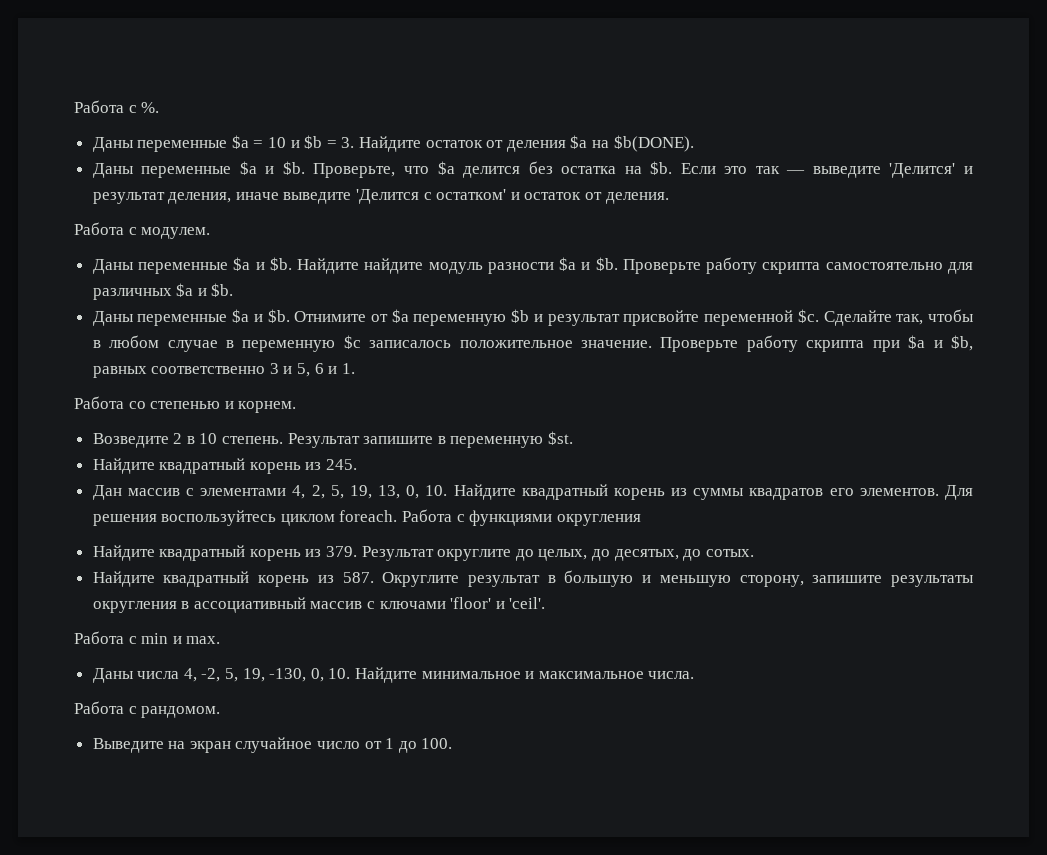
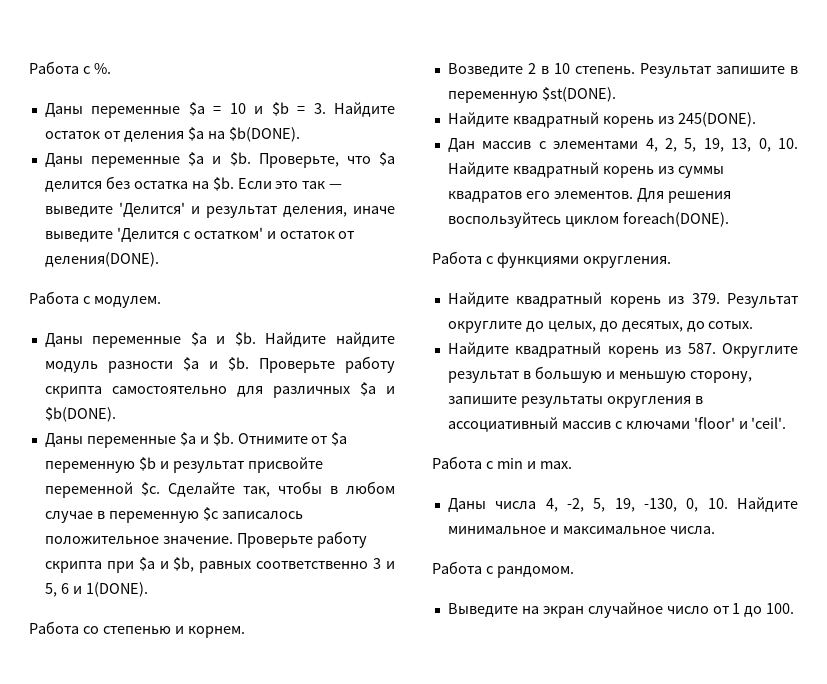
- Если это так — выведите 'Делится' и результат деления, иначе выведите 'Делится с остатком' и остаток от деления.
+ Если это так — выведите 'Делится' и результат деления, иначе выведите 'Делится с остатком' и остаток от деления(DONE).
- Проверьте работу скрипта самостоятельно для различных $a и $b.
+ Проверьте работу скрипта самостоятельно для различных $a и $b(DONE).
- Проверьте работу скрипта при $a и $b, равных соответственно 3 и 5, 6 и 1.
+ Проверьте работу скрипта при $a и $b, равных соответственно 3 и 5, 6 и 1(DONE).
- Результат запишите в переменную $st.
- Найдите квадратный корень из 245.
+ Результат запишите в переменную $st(DONE).
+ Найдите квадратный корень из 245(DONE).
- Для решения воспользуйтесь циклом foreach. Работа с функциями округления
+ Для решения воспользуйтесь циклом foreach(DONE).
+ Работа с функциями округления.

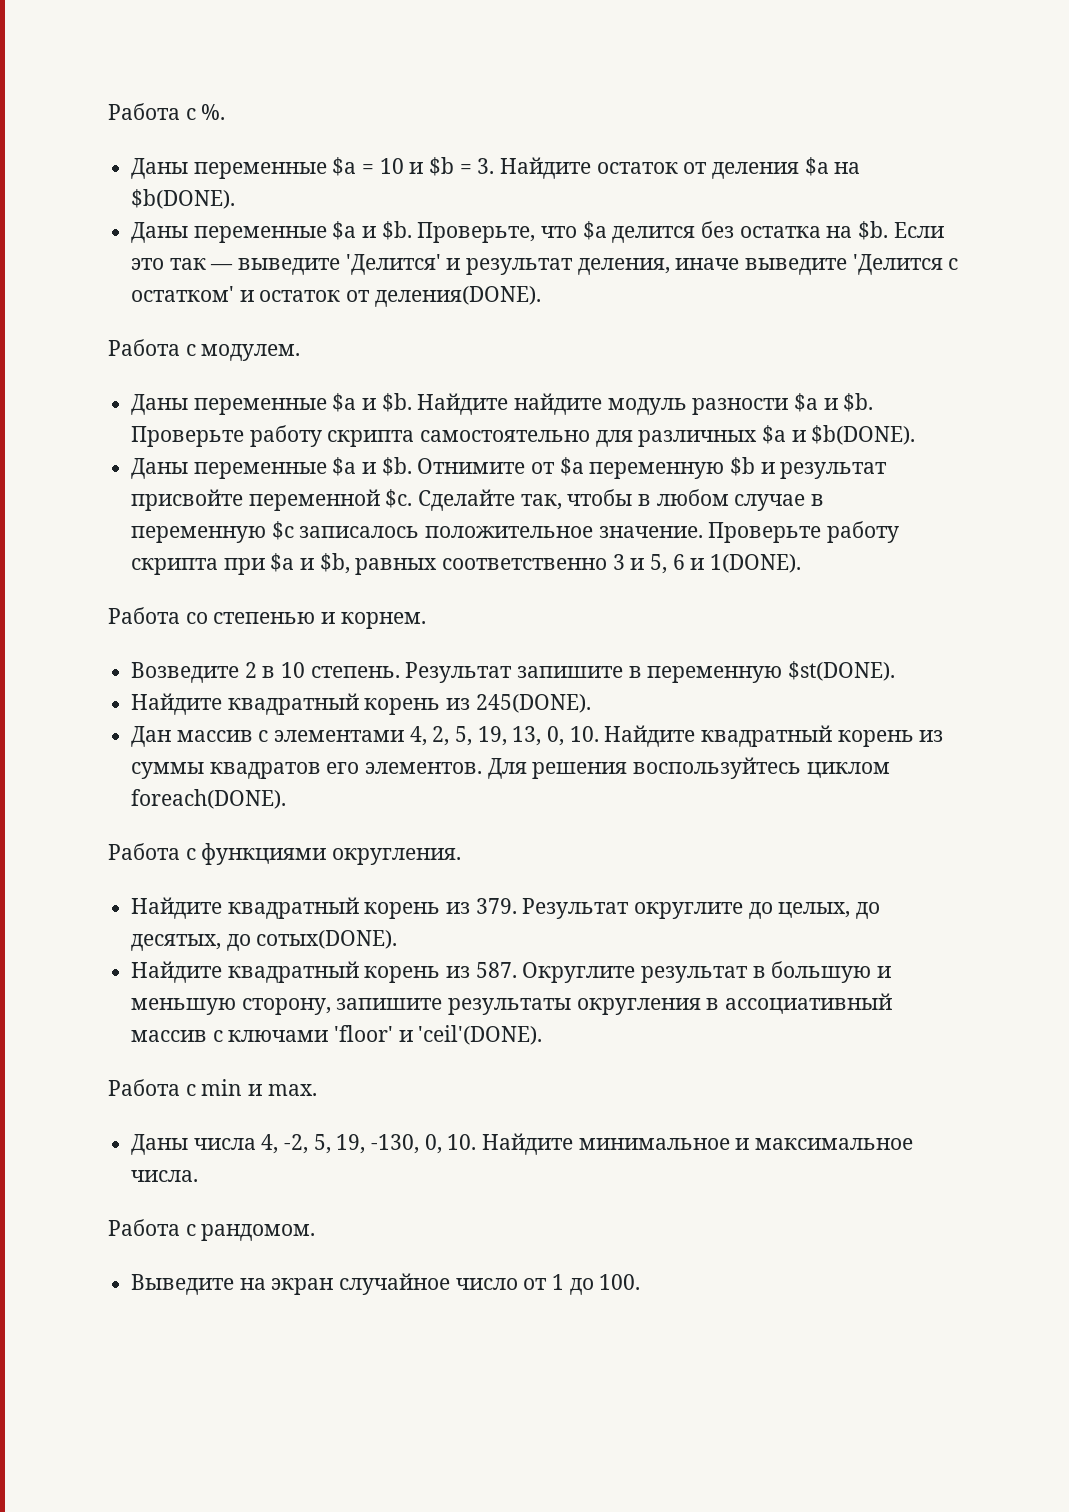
- Найдите квадратный корень из 379. Результат округлите до целых, до десятых, до сотых.
+ Найдите квадратный корень из 379. Результат округлите до целых, до десятых, до сотых(DONE).
- Найдите квадратный корень из 587. Округлите результат в большую и меньшую сторону, запишите результаты округления в ассоциативный массив с ключами 'floor' и 'ceil'.
+ Найдите квадратный корень из 587. Округлите результат в большую и меньшую сторону, запишите результаты округления в ассоциативный массив с ключами 'floor' и 'ceil'(DONE).

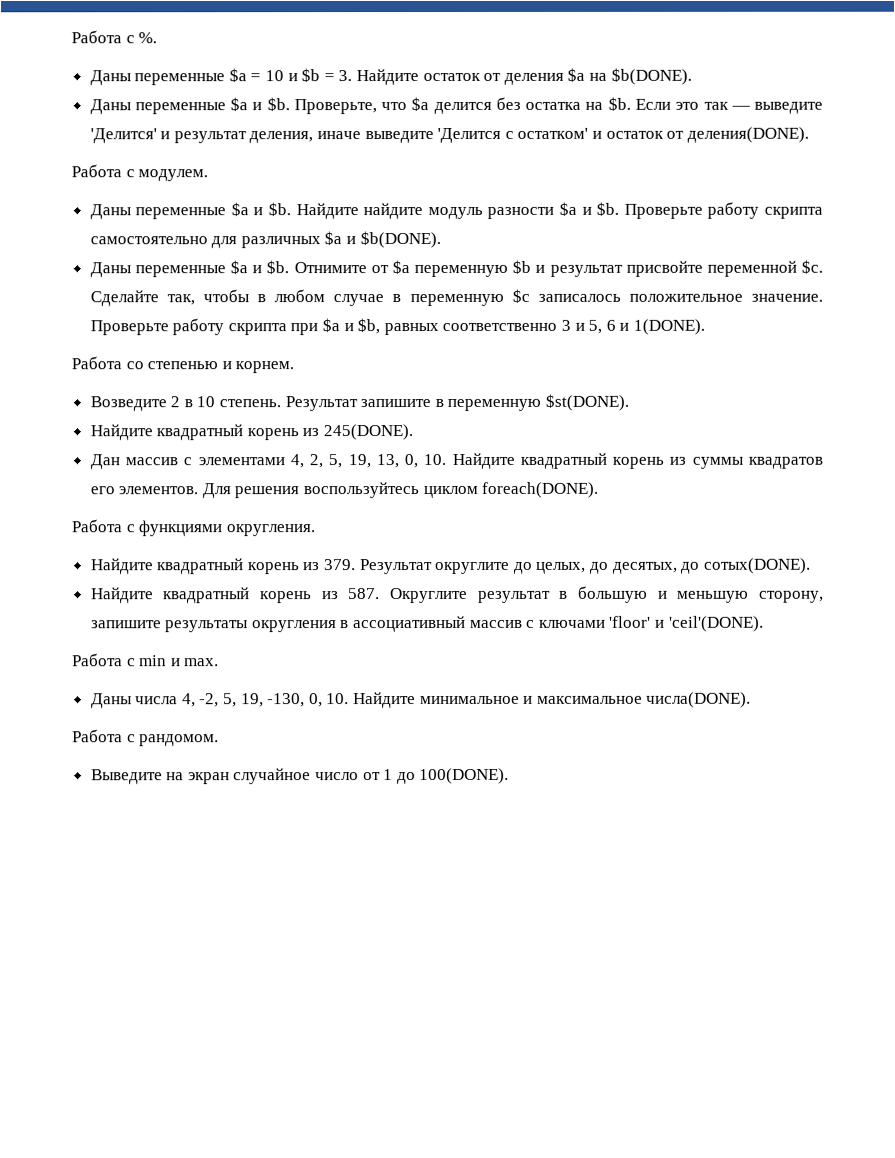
- Даны числа 4, -2, 5, 19, -130, 0, 10. Найдите минимальное и максимальное числа.
+ Даны числа 4, -2, 5, 19, -130, 0, 10. Найдите минимальное и максимальное числа(DONE).
- Выведите на экран случайное число от 1 до 100.
+ Выведите на экран случайное число от 1 до 100(DONE).

